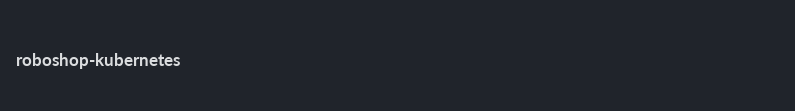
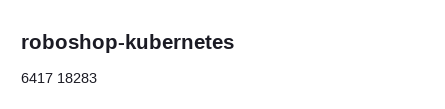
+ 6417 18283

